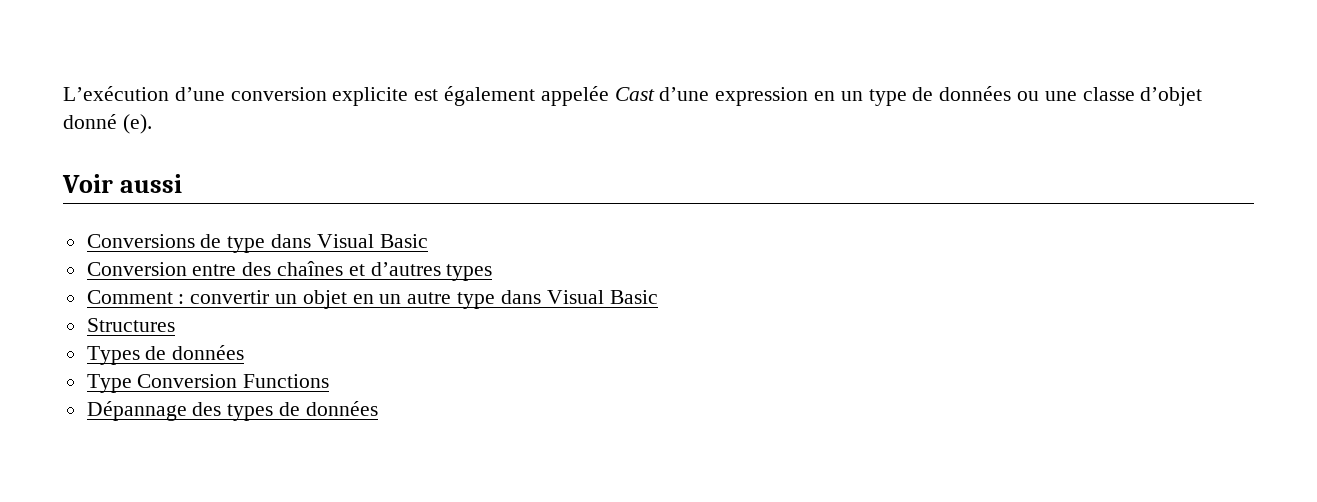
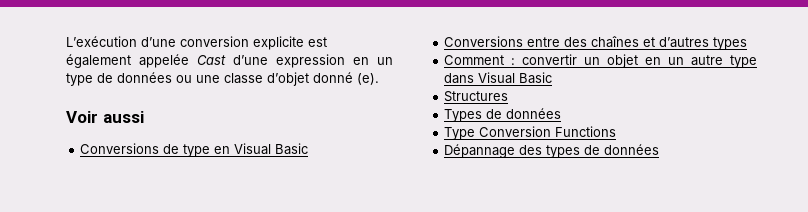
- Conversions de type dans Visual Basic
- Conversion entre des chaînes et d’autres types
+ Conversions de type en Visual Basic
+ Conversions entre des chaînes et d’autres types

